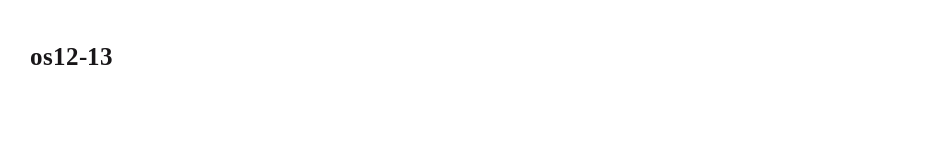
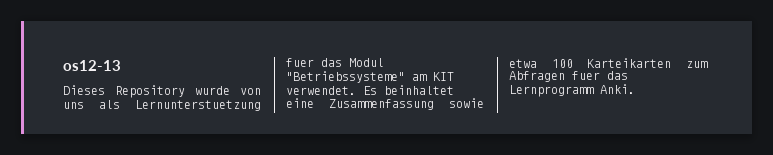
+ Dieses Repository wurde von uns als Lernunterstuetzung fuer das Modul "Betriebssysteme" am KIT verwendet. Es beinhaltet eine Zusammenfassung sowie etwa 100 Karteikarten zum Abfragen fuer das Lernprogramm Anki.

